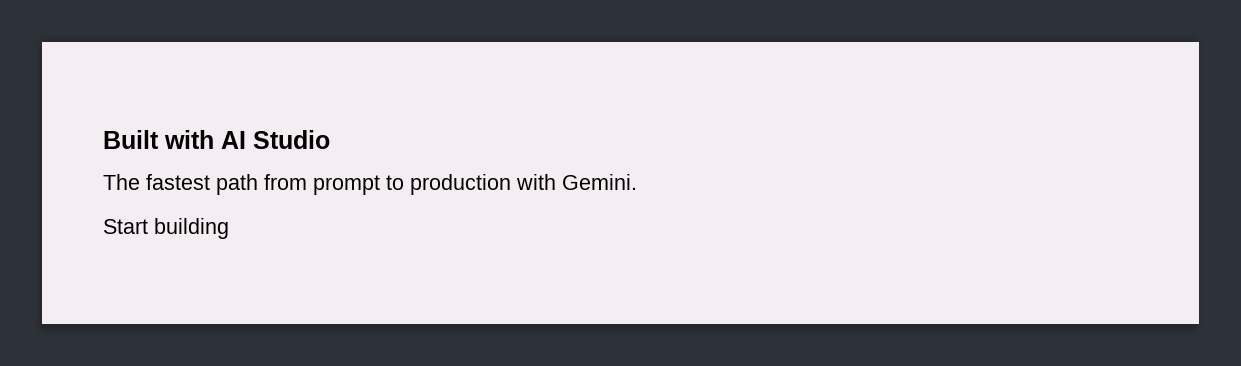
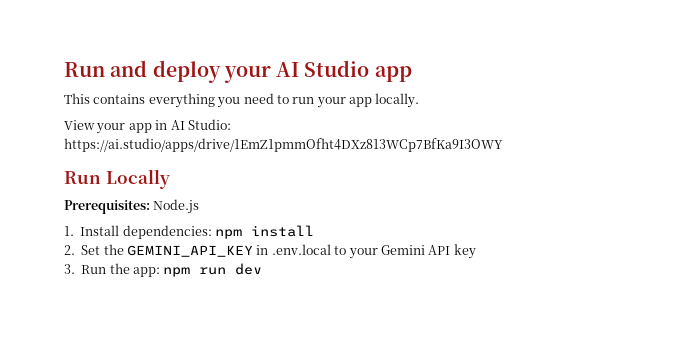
- Built with AI Studio
- The fastest path from prompt to production with Gemini.
- Start building
+ Run and deploy your AI Studio app
+ This contains everything you need to run your app locally.
+ View your app in AI Studio: https://ai.studio/apps/drive/1EmZ1pmmOfht4DXz813WCp7BfKa9I3OWY
+ Run Locally
+ Prerequisites: Node.js
+ 1. Install dependencies: npm install
+ 2. Set the GEMINI_API_KEY in .env.local to your Gemini API key
+ 3. Run the app: npm run dev

